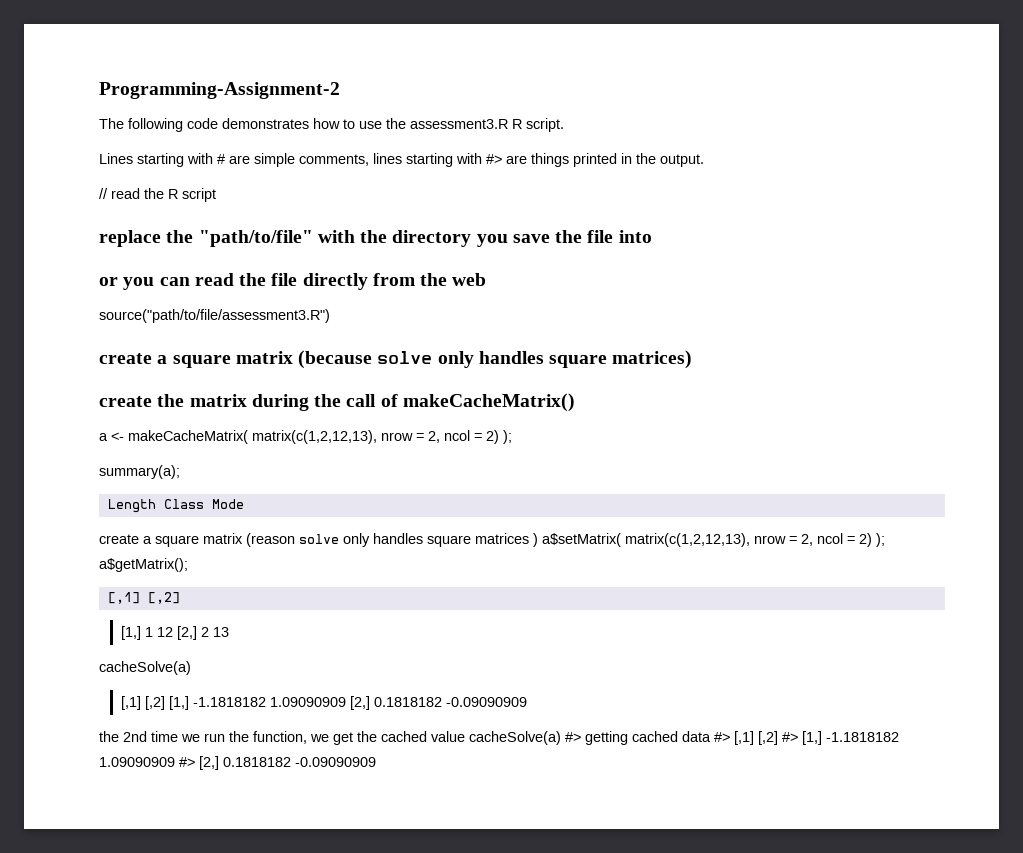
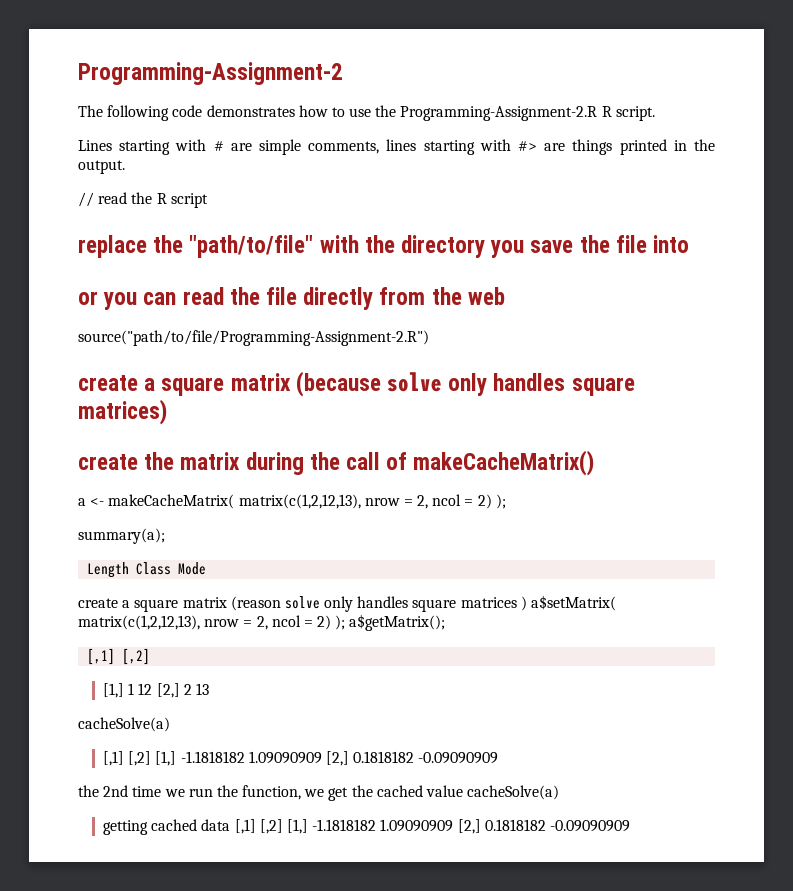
- The following code demonstrates how to use the assessment3.R R script.
+ The following code demonstrates how to use the Programming-Assignment-2.R R script.
- source("path/to/file/assessment3.R")
+ source("path/to/file/Programming-Assignment-2.R")
- the 2nd time we run the function, we get the cached value cacheSolve(a) #> getting cached data #> [,1] [,2] #> [1,] -1.1818182 1.09090909 #> [2,] 0.1818182 -0.09090909
+ the 2nd time we run the function, we get the cached value cacheSolve(a)
+ getting cached data [,1] [,2] [1,] -1.1818182 1.09090909 [2,] 0.1818182 -0.09090909

